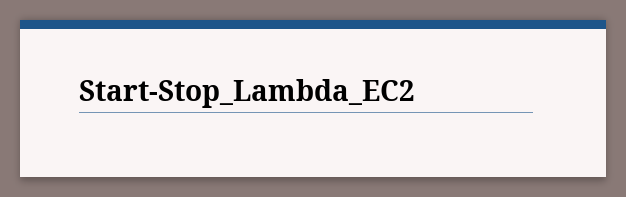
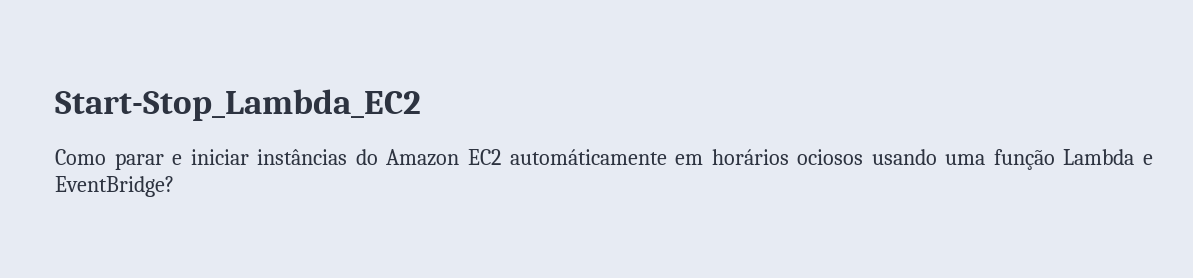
+ Como parar e iniciar instâncias do Amazon EC2 automáticamente em horários ociosos usando uma função Lambda e EventBridge?

